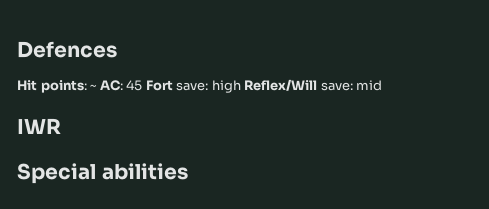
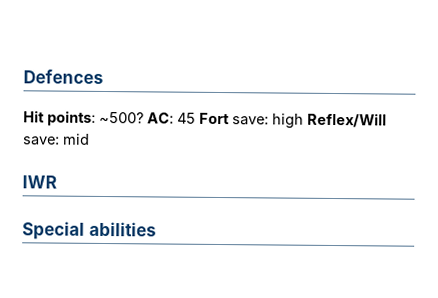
- Hit points: ~ AC: 45 Fort save: high Reflex/Will save: mid
+ Hit points: ~500? AC: 45 Fort save: high Reflex/Will save: mid

